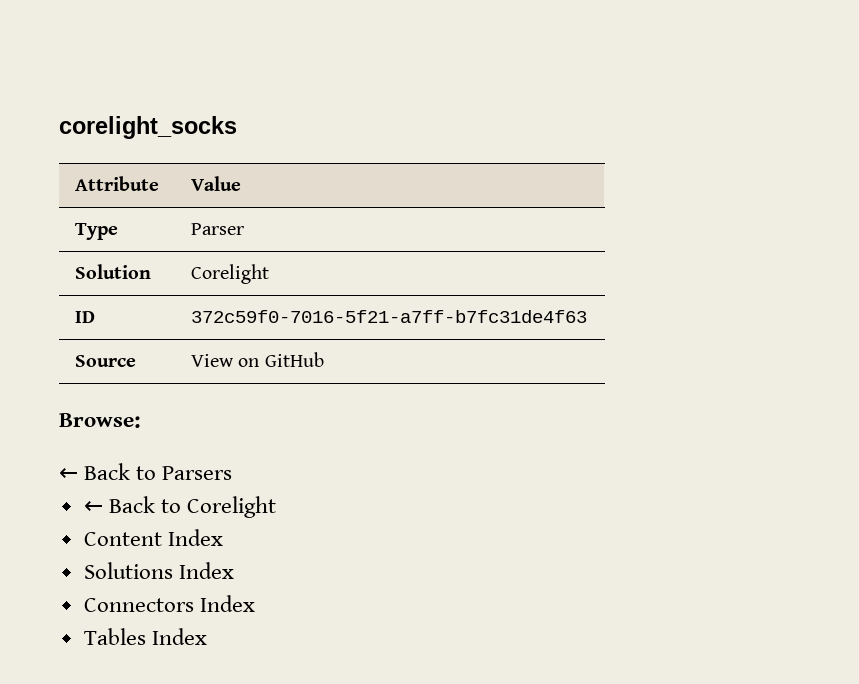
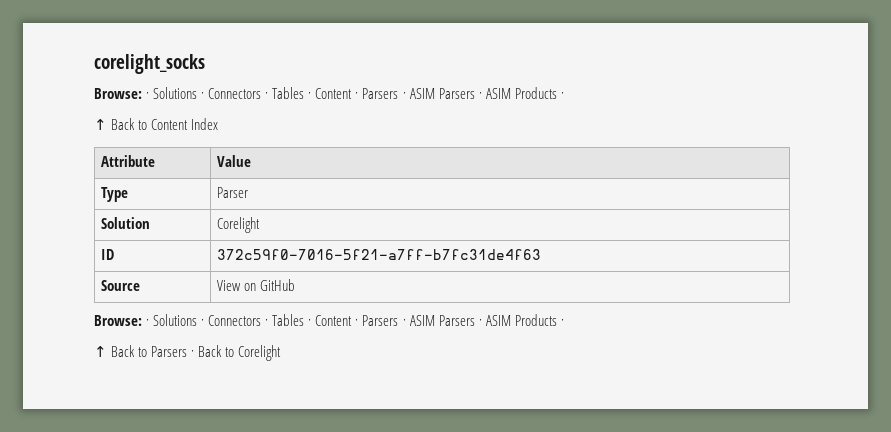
  corelight_socks
+ Browse: · Solutions · Connectors · Tables · Content · Parsers · ASIM Parsers · ASIM Products ·
+ ↑ Back to Content Index
  Source | View on GitHub
- Browse:
- ← Back to Parsers
- ← Back to Corelight
+ Browse: · Solutions · Connectors · Tables · Content · Parsers · ASIM Parsers · ASIM Products ·
+ ↑ Back to Parsers · Back to Corelight
- Content Index
- Solutions Index
- Connectors Index
- Tables Index

